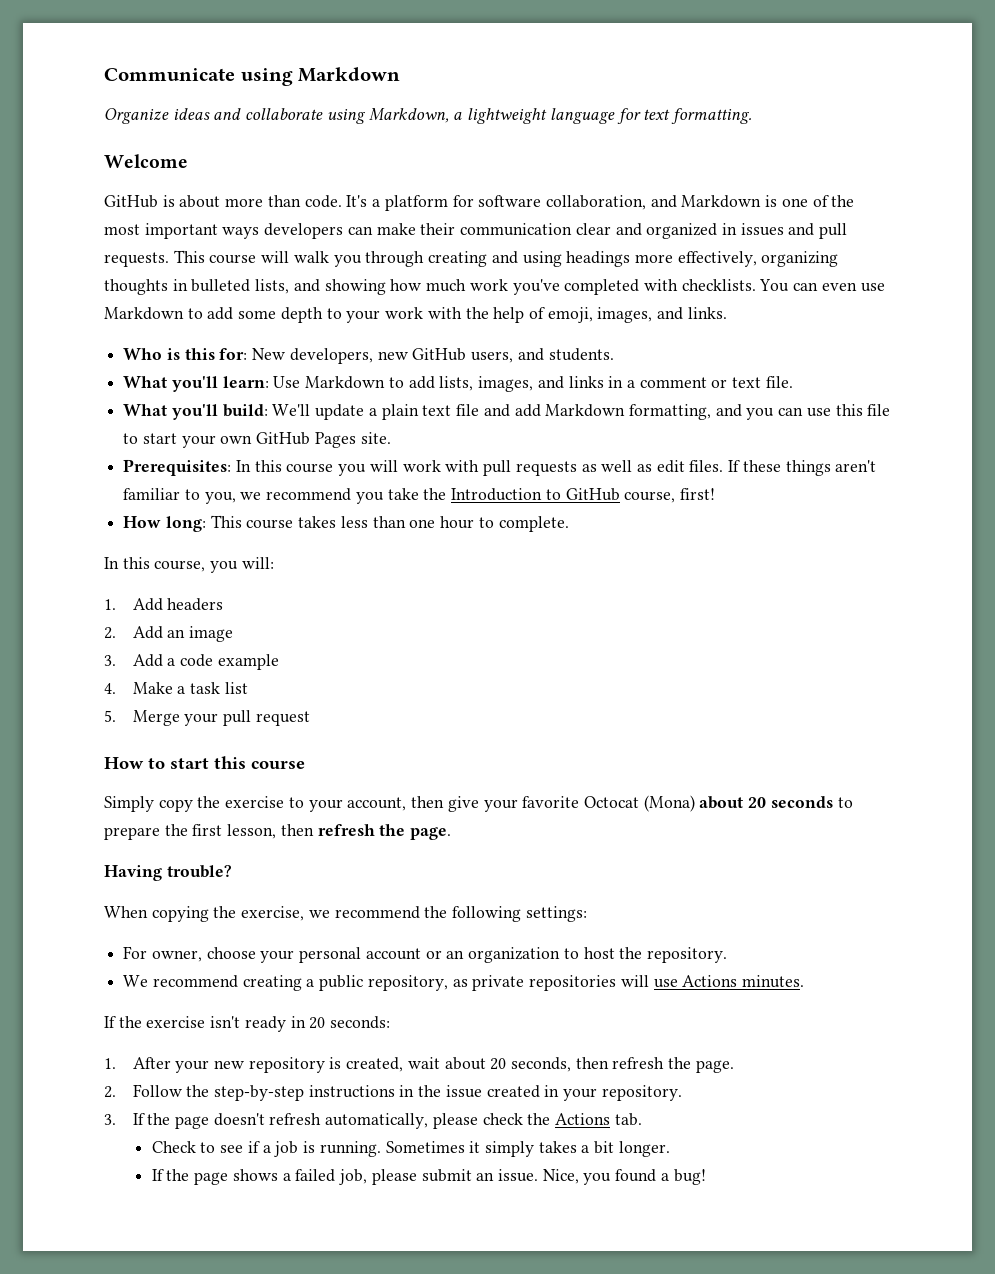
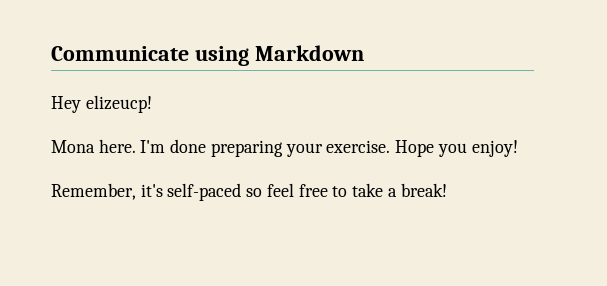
- Organize ideas and collaborate using Markdown, a lightweight language for text formatting.
- Welcome
- GitHub is about more than code. It's a platform for software collaboration, and Markdown is one of the most important ways developers can make their communication clear and organized in issues and pull requests. This course will walk you through creating and using headings more effectively, organizing thoughts in bulleted lists, and showing how much work you've completed with checklists. You can even use Markdown to add some depth to your work with the help of emoji, images, and links.
- Who is this for: New developers, new GitHub users, and students.
- What you'll learn: Use Markdown to add lists, images, and links in a comment or text file.
- What you'll build: We'll update a plain text file and add Markdown formatting, and you can use this file to start your own GitHub Pages site.
- Prerequisites: In this course you will work with pull requests as well as edit files. If these things aren't familiar to you, we recommend you take the Introduction to GitHub course, first!
- How long: This course takes less than one hour to complete.
- In this course, you will:
- 1. Add headers
- 2. Add an image
- 3. Add a code example
- 4. Make a task list
- 5. Merge your pull request
- How to start this course
- Simply copy the exercise to your account, then give your favorite Octocat (Mona) about 20 seconds to prepare the first lesson, then refresh the page.
- Having trouble?
- When copying the exercise, we recommend the following settings:
- For owner, choose your personal account or an organization to host the repository.
- We recommend creating a public repository, as private repositories will use Actions minutes.
- If the exercise isn't ready in 20 seconds:
- 1. After your new repository is created, wait about 20 seconds, then refresh the page.
- 2. Follow the step-by-step instructions in the issue created in your repository.
- 3. If the page doesn't refresh automatically, please check the Actions tab.
- Check to see if a job is running. Sometimes it simply takes a bit longer.
- If the page shows a failed job, please submit an issue. Nice, you found a bug!
+ Hey elizeucp!
+ Mona here. I'm done preparing your exercise. Hope you enjoy!
+ Remember, it's self-paced so feel free to take a break!

